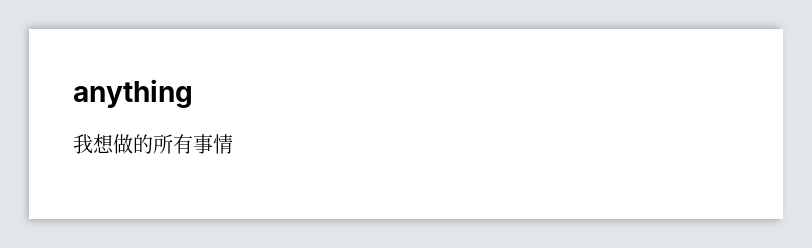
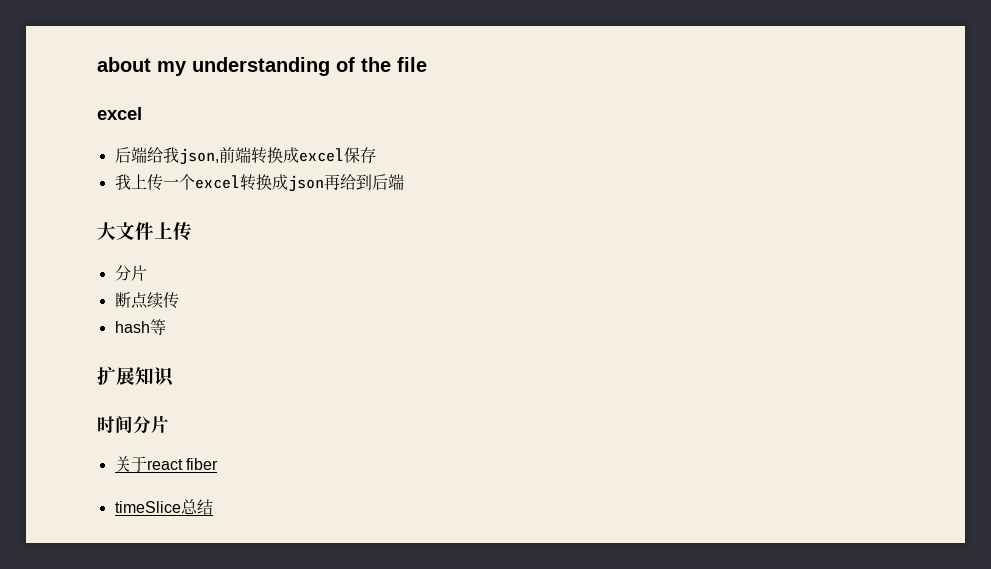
- anything
- 我想做的所有事情
+ about my understanding of the file
+ excel
+ 后端给我json,前端转换成excel保存
+ 我上传一个excel转换成json再给到后端
+ 大文件上传
+ 分片
+ 断点续传
+ hash等
+ 扩展知识
+ 时间分片
+ 关于react fiber
+ timeSlice总结

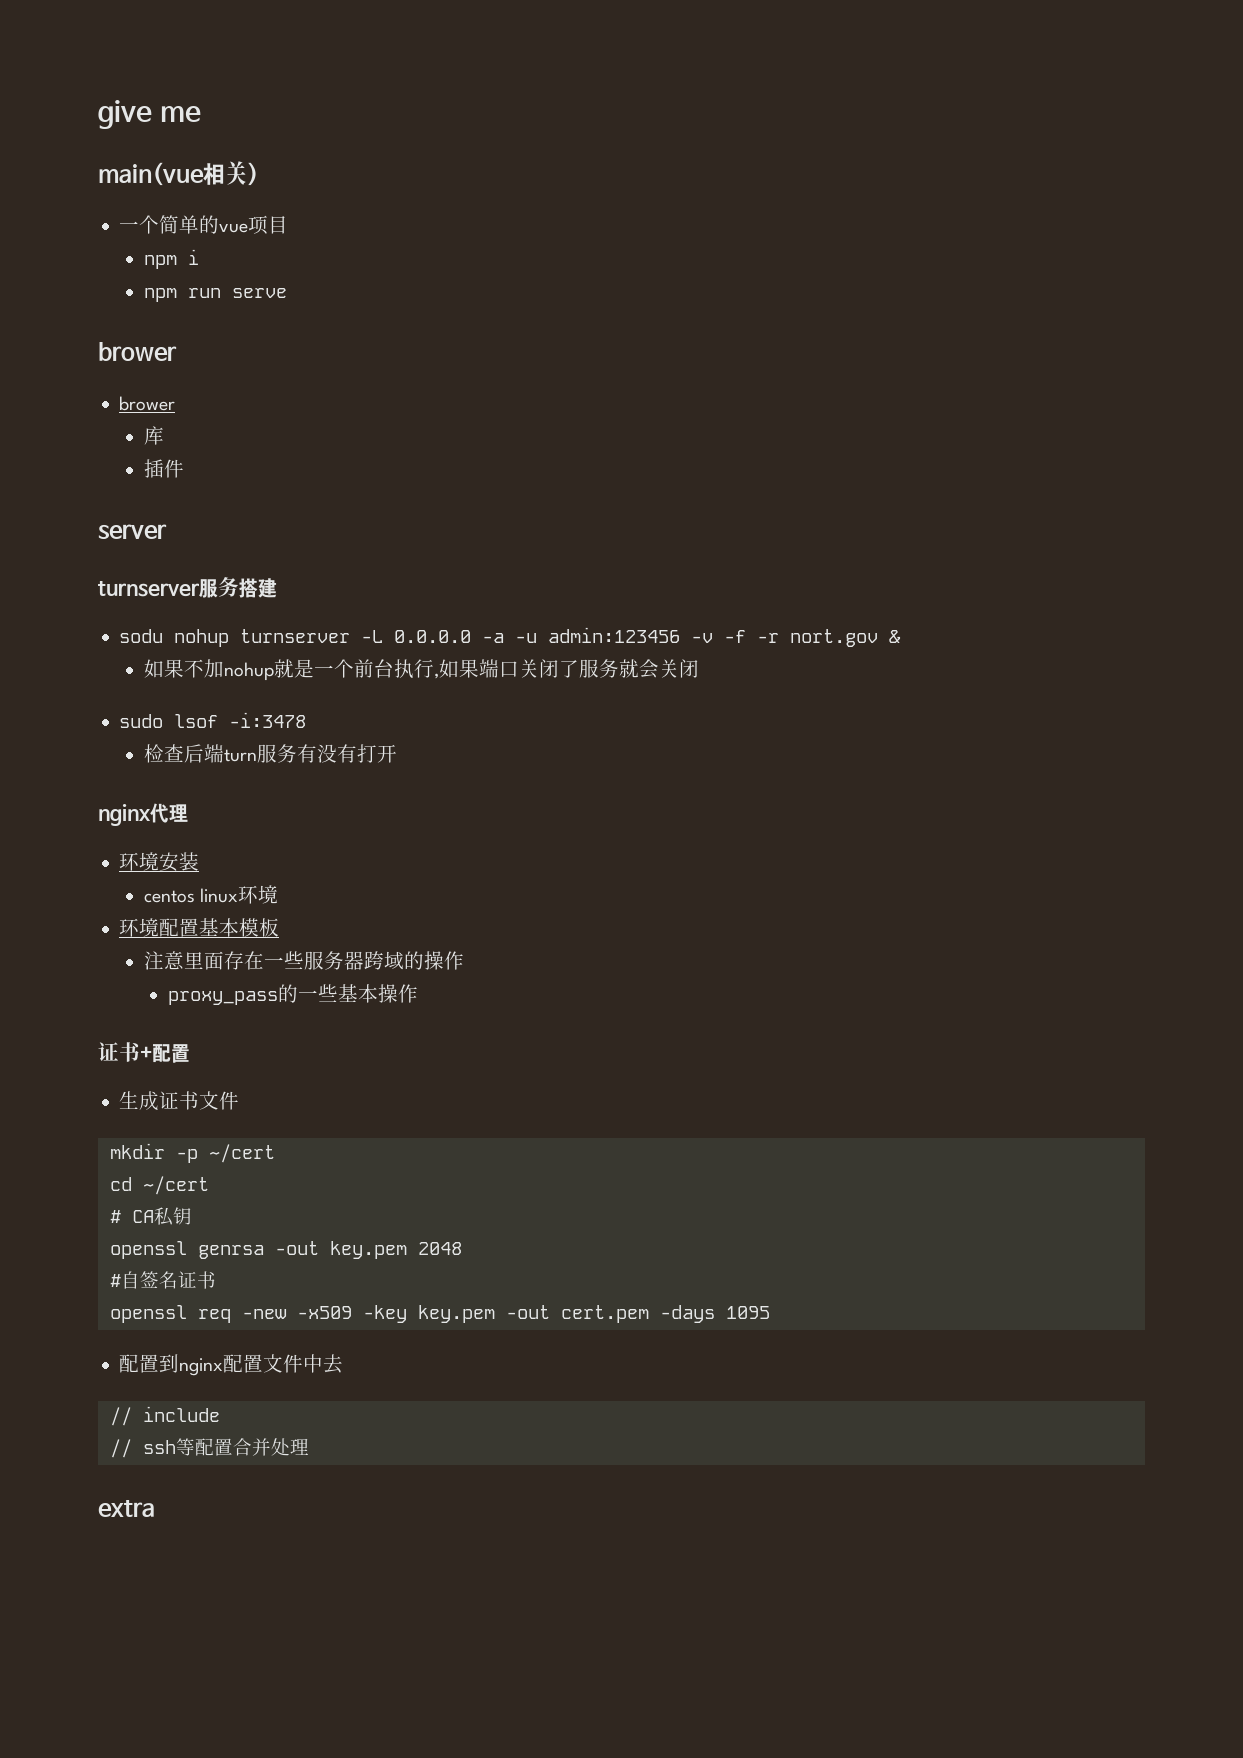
- about my understanding of the file
- excel
- 后端给我json,前端转换成excel保存
- 我上传一个excel转换成json再给到后端
- 大文件上传
- 分片
- 断点续传
- hash等
- 扩展知识
- 时间分片
- 关于react fiber
- timeSlice总结
+ give me
+ main(vue相关)
+ 一个简单的vue项目
+ npm i
+ npm run serve
+ brower
+ brower
+ 库
+ 插件
+ server
+ turnserver服务搭建
+ sodu nohup turnserver -L 0.0.0.0 -a -u admin:123456 -v -f -r nort.gov &
+ 如果不加nohup就是一个前台执行,如果端口关闭了服务就会关闭
+ sudo lsof -i:3478
+ 检查后端turn服务有没有打开
+ nginx代理
+ 环境安装
+ centos linux环境
+ 环境配置基本模板
+ 注意里面存在一些服务器跨域的操作
+ proxy_pass的一些基本操作
+ 证书+配置
+ 生成证书文件
+ mkdir -p ~/cert
+ cd ~/cert
+ # CA私钥
+ openssl genrsa -out key.pem 2048
+ #自签名证书
+ openssl req -new -x509 -key key.pem -out cert.pem -days 1095
+ 配置到nginx配置文件中去
+ // include
+ // ssh等配置合并处理
+ extra

